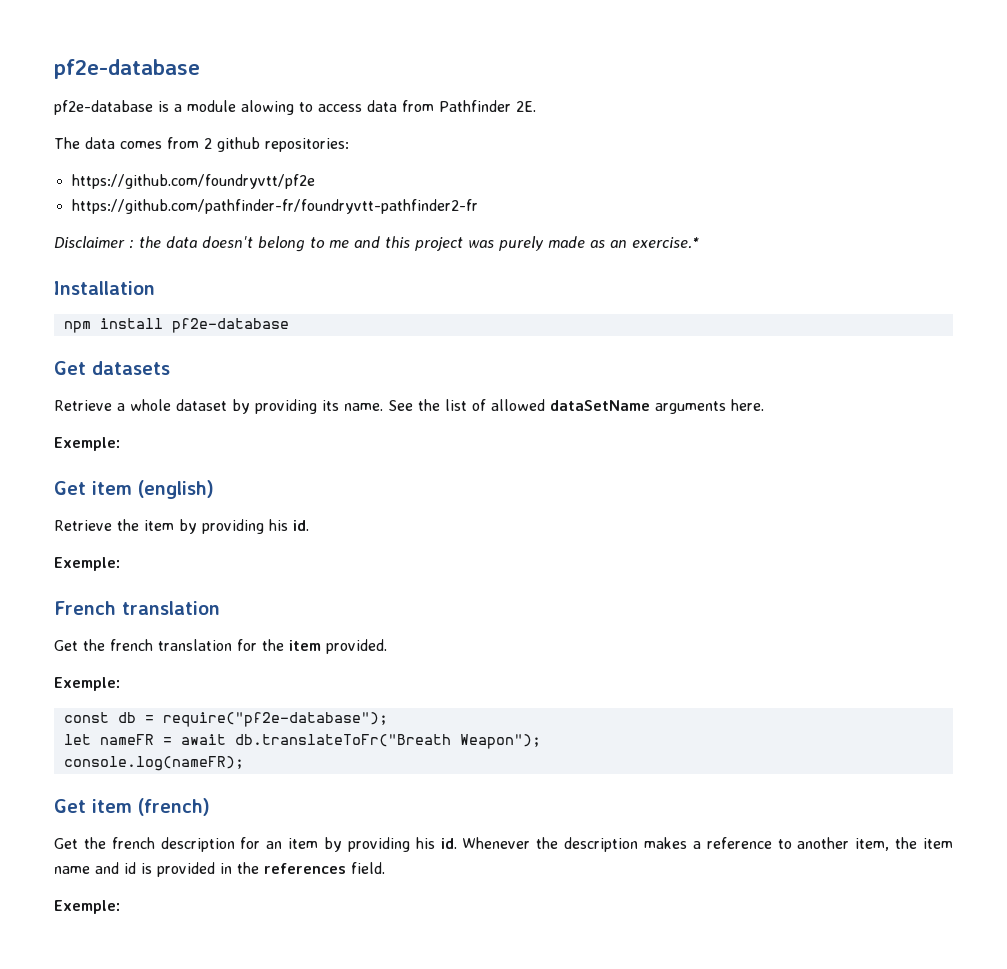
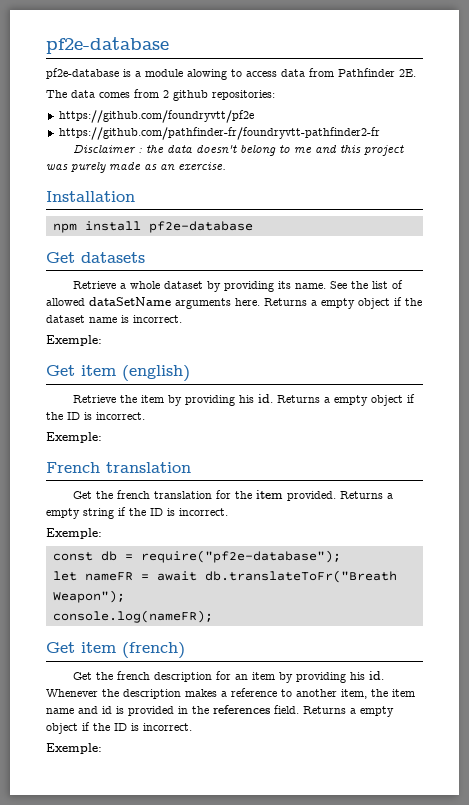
- Disclaimer : the data doesn't belong to me and this project was purely made as an exercise.*
+ Disclaimer : the data doesn't belong to me and this project was purely made as an exercise.
+ Returns a empty object if the dataset name is incorrect.
- Retrieve the item by providing his id.
+ Retrieve the item by providing his id. Returns a empty object if the ID is incorrect.
+ Returns a empty string if the ID is incorrect.
- Whenever the description makes a reference to another item, the item name and id is provided in the references field.
+ Whenever the description makes a reference to another item, the item name and id is provided in the references field. Returns a empty object if the ID is incorrect.

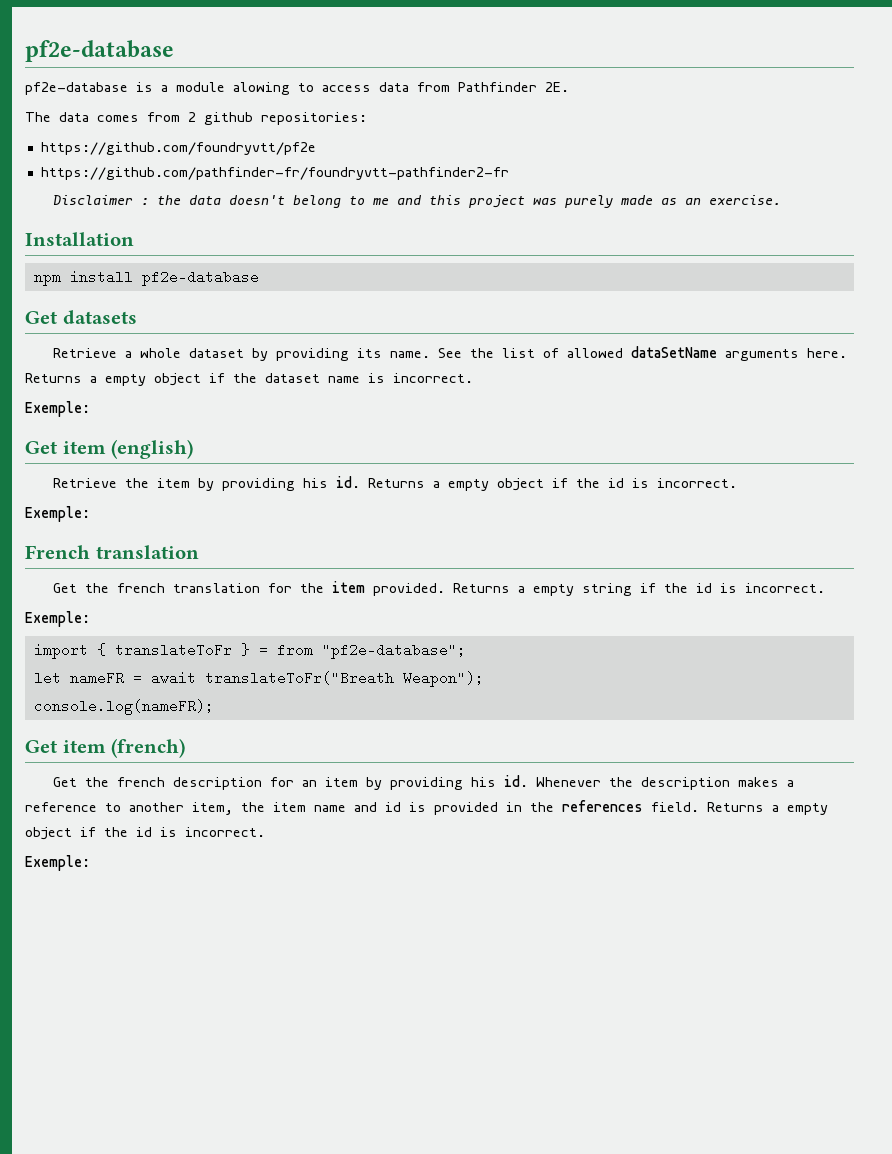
- Retrieve the item by providing his id. Returns a empty object if the ID is incorrect.
+ Retrieve the item by providing his id. Returns a empty object if the id is incorrect.
- Returns a empty string if the ID is incorrect.
+ Returns a empty string if the id is incorrect.
  Exemple:
- const db = require("pf2e-database");
+ import { translateToFr } = from "pf2e-database";
- let nameFR = await db.translateToFr("Breath Weapon");
+ let nameFR = await translateToFr("Breath Weapon");
- Whenever the description makes a reference to another item, the item name and id is provided in the references field. Returns a empty object if the ID is incorrect.
+ Whenever the description makes a reference to another item, the item name and id is provided in the references field. Returns a empty object if the id is incorrect.

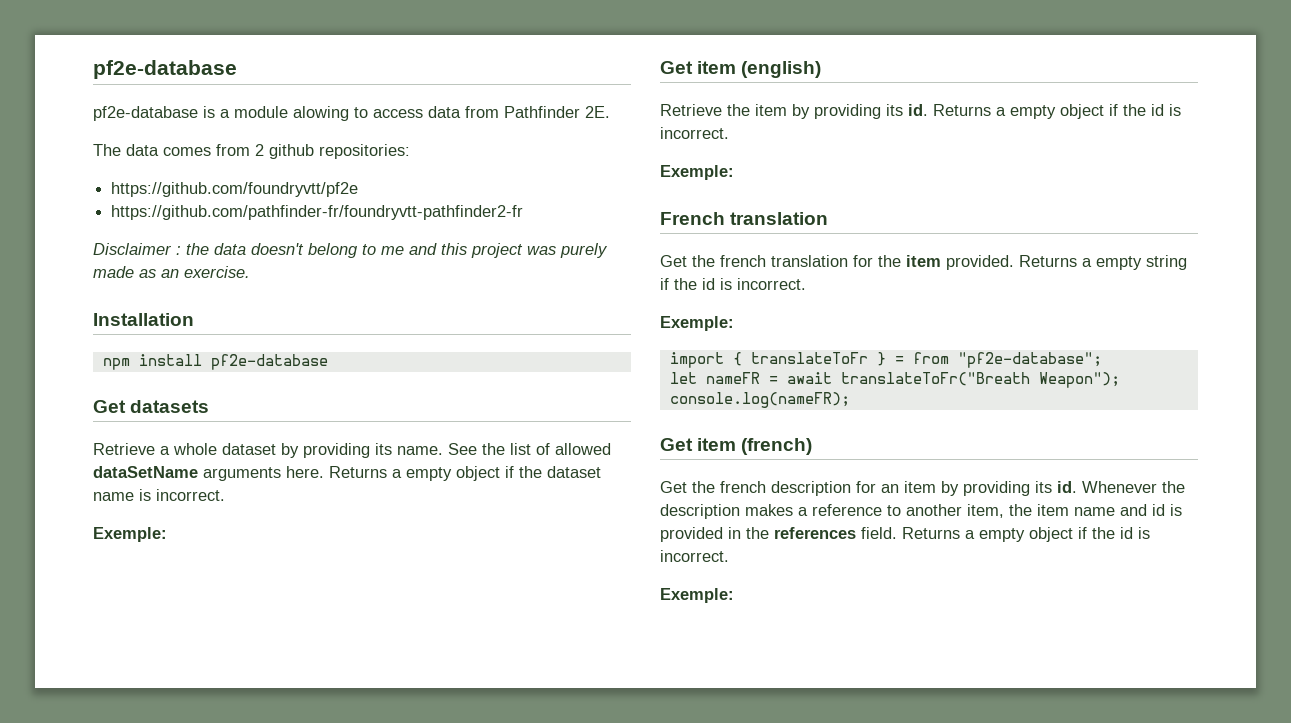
- Retrieve the item by providing his id.
+ Retrieve the item by providing its id.
- Get the french description for an item by providing his id.
+ Get the french description for an item by providing its id.

